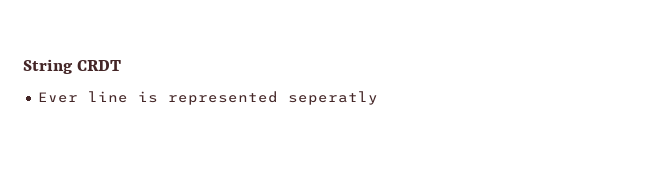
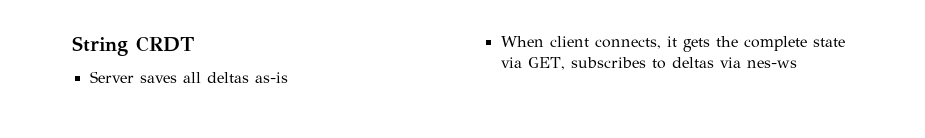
- Ever line is represented seperatly
+ Server saves all deltas as-is
+ When client connects, it gets the complete state via GET, subscribes to deltas via nes-ws

